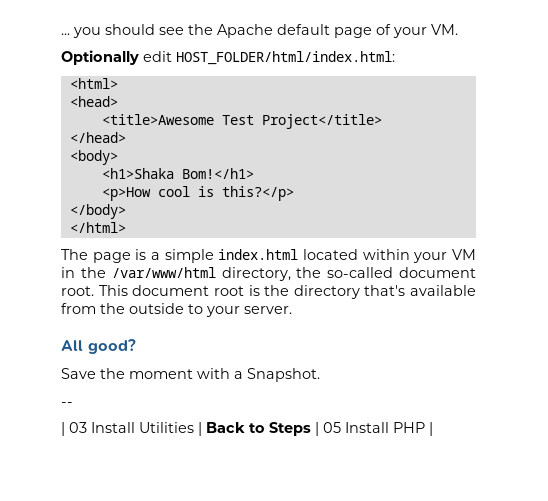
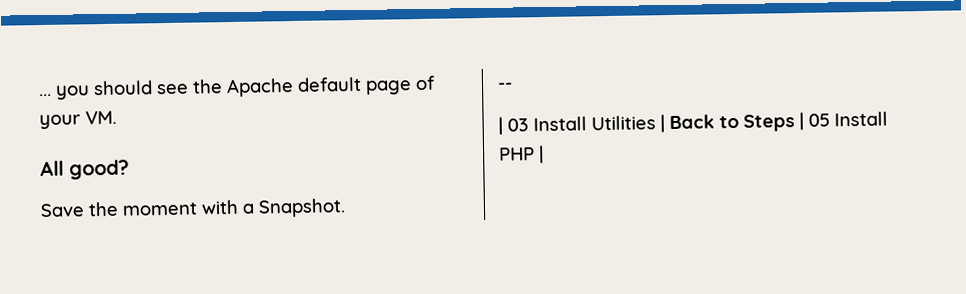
- Optionally edit HOST_FOLDER/html/index.html:
- <html>
- <head>
- <title>Awesome Test Project</title>
- </head>
- <body>
- <h1>Shaka Bom!</h1>
- <p>How cool is this?</p>
- </body>
- </html>
- The page is a simple index.html located within your VM in the /var/www/html directory, the so-called document root. This document root is the directory that's available from the outside to your server.

